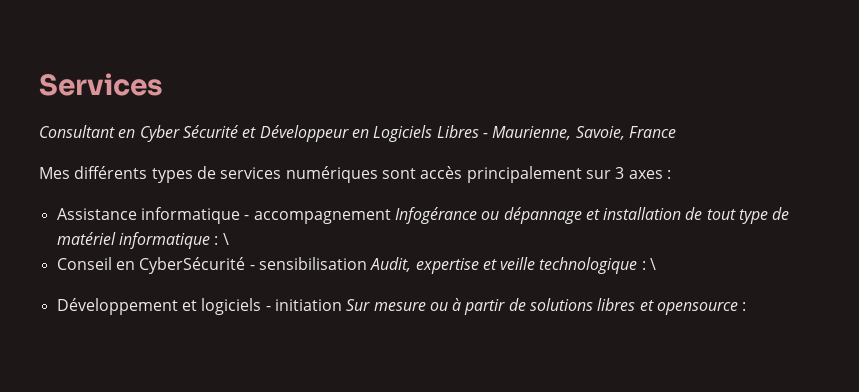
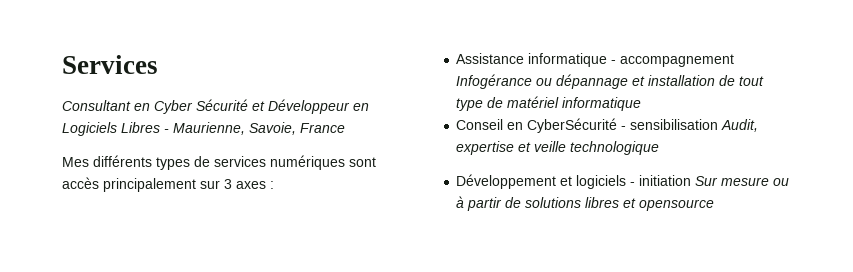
- Assistance informatique - accompagnement Infogérance ou dépannage et installation de tout type de matériel informatique : \
+ Assistance informatique - accompagnement Infogérance ou dépannage et installation de tout type de matériel informatique
- Conseil en CyberSécurité - sensibilisation Audit, expertise et veille technologique : \
+ Conseil en CyberSécurité - sensibilisation Audit, expertise et veille technologique
- Développement et logiciels - initiation Sur mesure ou à partir de solutions libres et opensource :
+ Développement et logiciels - initiation Sur mesure ou à partir de solutions libres et opensource

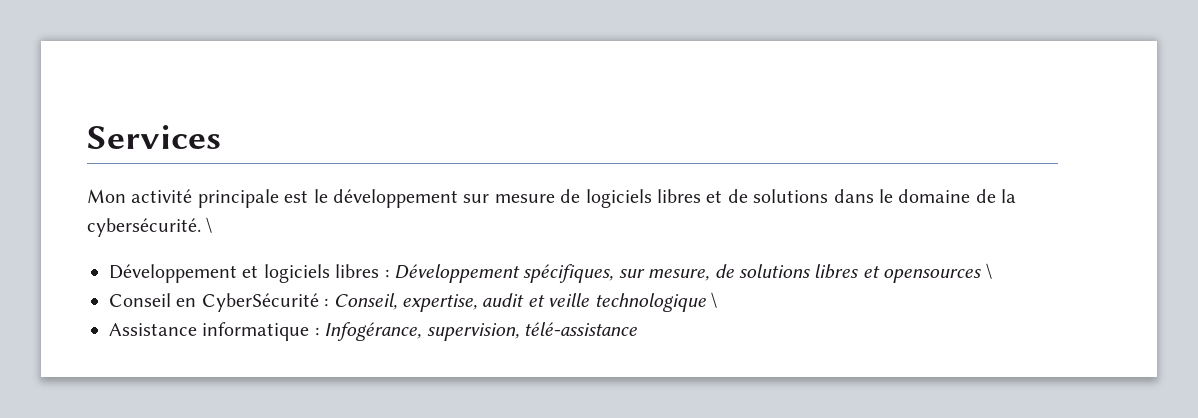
- Consultant en Cyber Sécurité et Développeur en Logiciels Libres - Maurienne, Savoie, France
- Mes différents types de services numériques sont accès principalement sur 3 axes :
- Assistance informatique - accompagnement Infogérance ou dépannage et installation de tout type de matériel informatique
+ Mon activité principale est le développement sur mesure de logiciels libres et de solutions dans le domaine de la cybersécurité. \
+ Développement et logiciels libres : Développement spécifiques, sur mesure, de solutions libres et opensources \
- Conseil en CyberSécurité - sensibilisation Audit, expertise et veille technologique
- Développement et logiciels - initiation Sur mesure ou à partir de solutions libres et opensource
+ Conseil en CyberSécurité : Conseil, expertise, audit et veille technologique \
+ Assistance informatique : Infogérance, supervision, télé-assistance

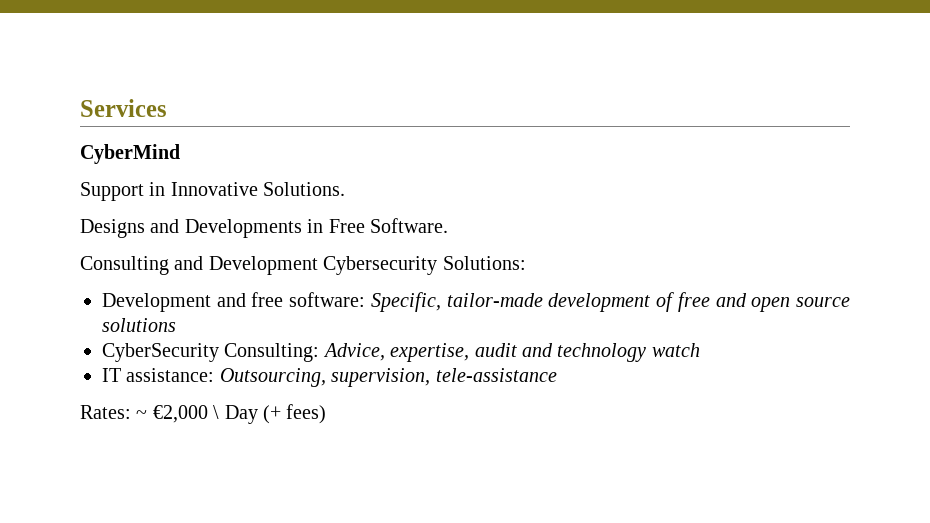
- Mon activité principale est le développement sur mesure de logiciels libres et de solutions dans le domaine de la cybersécurité. \
- Développement et logiciels libres : Développement spécifiques, sur mesure, de solutions libres et opensources \
- Conseil en CyberSécurité : Conseil, expertise, audit et veille technologique \
- Assistance informatique : Infogérance, supervision, télé-assistance
+ CyberMind
+ Support in Innovative Solutions.
+ Designs and Developments in Free Software.
+ Consulting and Development Cybersecurity Solutions:
+ Development and free software: Specific, tailor-made development of free and open source solutions
+ CyberSecurity Consulting: Advice, expertise, audit and technology watch
+ IT assistance: Outsourcing, supervision, tele-assistance
+ Rates: ~ €2,000 \ Day (+ fees)

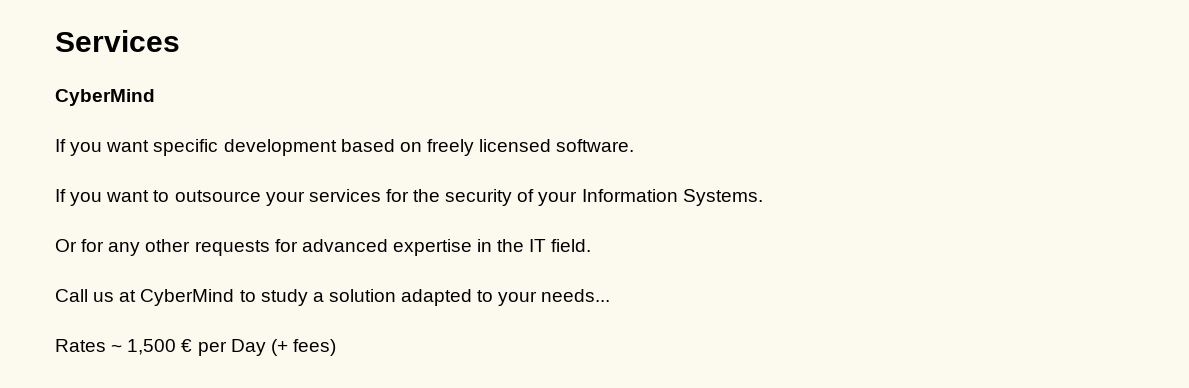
- Support in Innovative Solutions.
- Designs and Developments in Free Software.
- Consulting and Development Cybersecurity Solutions:
- Development and free software: Specific, tailor-made development of free and open source solutions
- CyberSecurity Consulting: Advice, expertise, audit and technology watch
- IT assistance: Outsourcing, supervision, tele-assistance
- Rates: ~ €2,000 \ Day (+ fees)
+ If you want specific development based on freely licensed software.
+ If you want to outsource your services for the security of your Information Systems.
+ Or for any other requests for advanced expertise in the IT field.
+ Call us at CyberMind to study a solution adapted to your needs...
+ Rates ~ 1,500 € per Day (+ fees)

